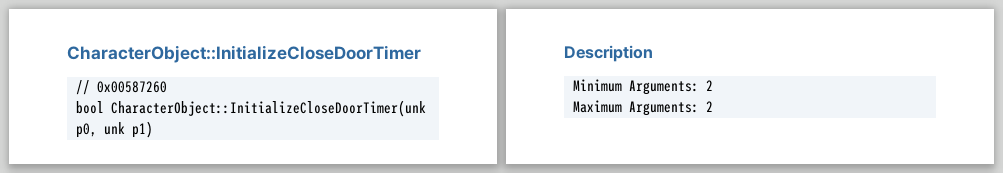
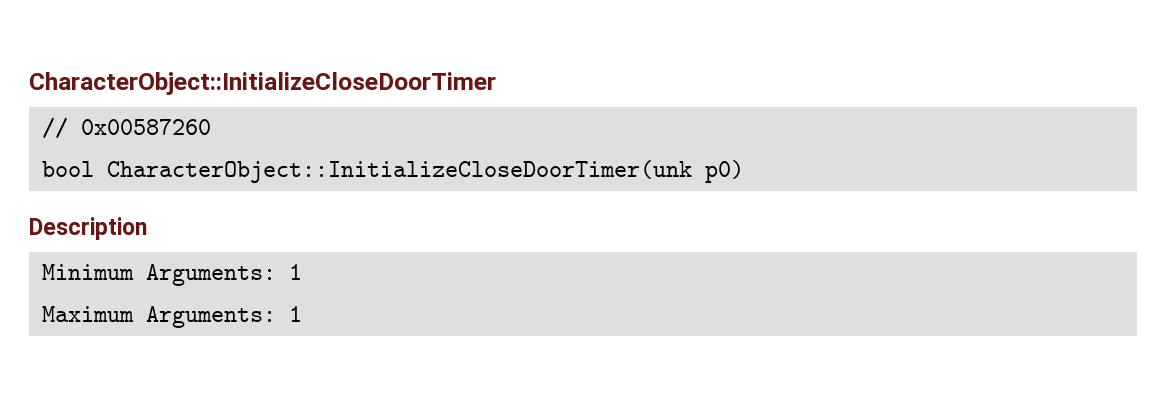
- bool CharacterObject::InitializeCloseDoorTimer(unk p0, unk p1)
+ bool CharacterObject::InitializeCloseDoorTimer(unk p0)
- Minimum Arguments: 2
+ Minimum Arguments: 1
- Maximum Arguments: 2
+ Maximum Arguments: 1

